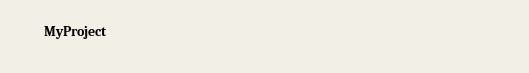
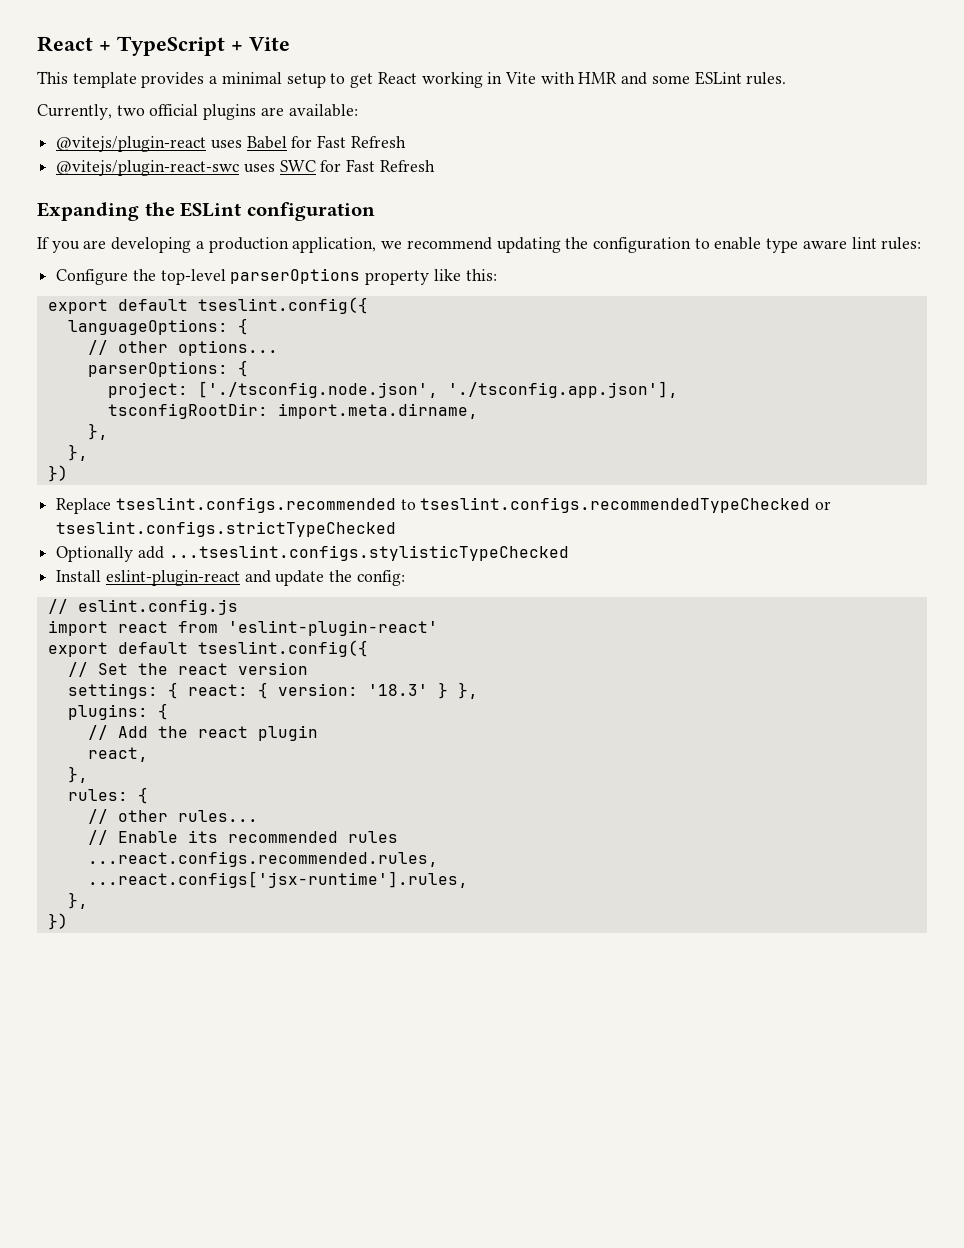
- MyProject
+ React + TypeScript + Vite
+ This template provides a minimal setup to get React working in Vite with HMR and some ESLint rules.
+ Currently, two official plugins are available:
+ @vitejs/plugin-react uses Babel for Fast Refresh
+ @vitejs/plugin-react-swc uses SWC for Fast Refresh
+ Expanding the ESLint configuration
+ If you are developing a production application, we recommend updating the configuration to enable type aware lint rules:
+ Configure the top-level parserOptions property like this:
+ export default tseslint.config({
+ languageOptions: {
+ // other options...
+ parserOptions: {
+ project: ['./tsconfig.node.json', './tsconfig.app.json'],
+ tsconfigRootDir: import.meta.dirname,
+ },
+ },
+ })
+ Replace tseslint.configs.recommended to tseslint.configs.recommendedTypeChecked or tseslint.configs.strictTypeChecked
+ Optionally add ...tseslint.configs.stylisticTypeChecked
+ Install eslint-plugin-react and update the config:
+ // eslint.config.js
+ import react from 'eslint-plugin-react'
+ export default tseslint.config({
+ // Set the react version
+ settings: { react: { version: '18.3' } },
+ plugins: {
+ // Add the react plugin
+ react,
+ },
+ rules: {
+ // other rules...
+ // Enable its recommended rules
+ ...react.configs.recommended.rules,
+ ...react.configs['jsx-runtime'].rules,
+ },
+ })

